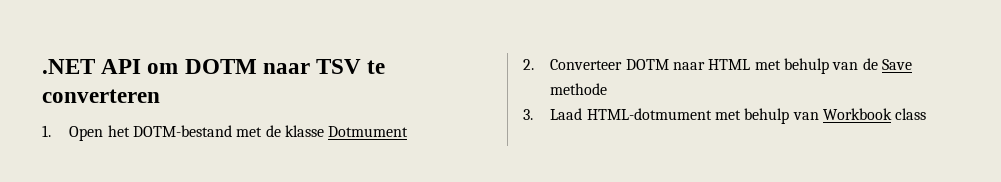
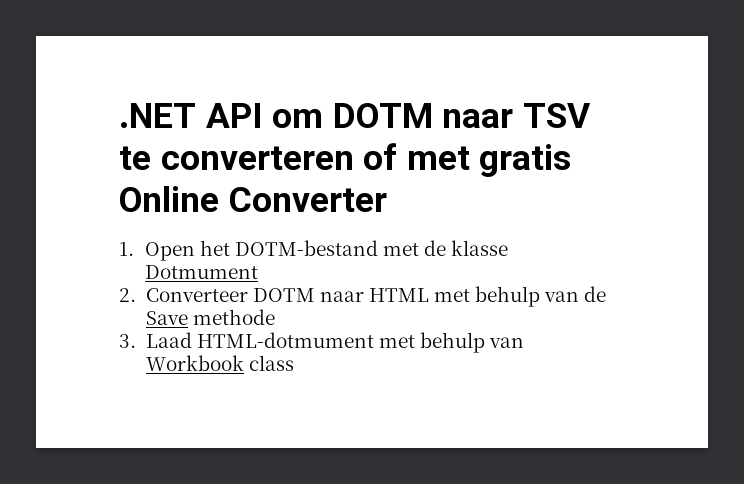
- .NET API om DOTM naar TSV te converteren
+ .NET API om DOTM naar TSV te converteren of met gratis Online Converter

